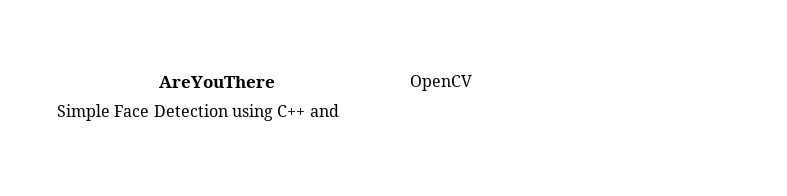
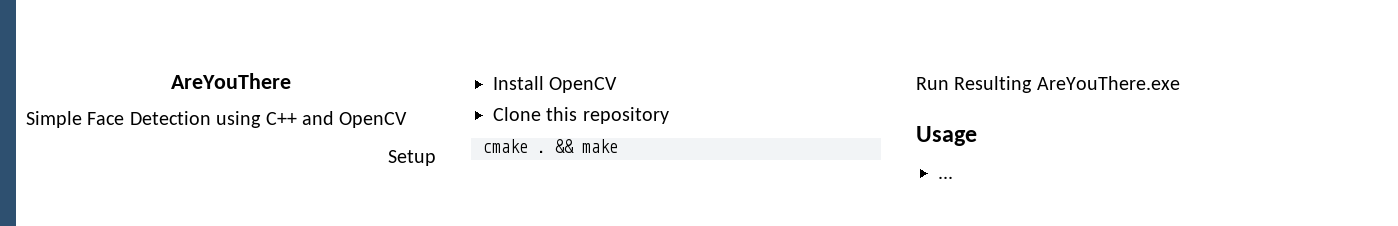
+ Setup
+ Install OpenCV
+ Clone this repository
+ cmake . && make
+ Run Resulting AreYouThere.exe
+ Usage
+ ...

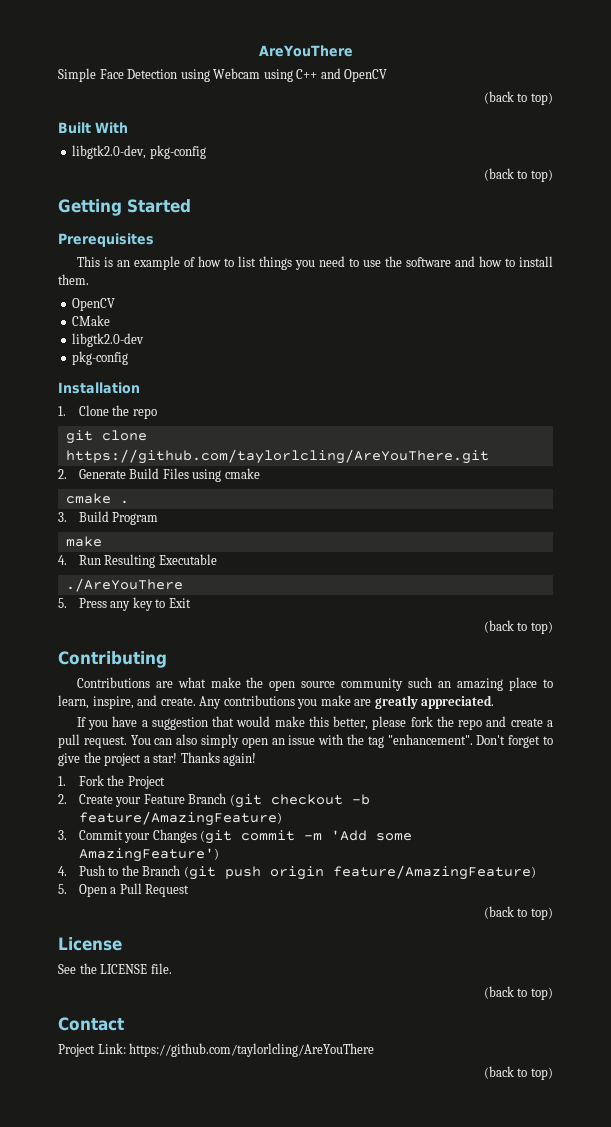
- Simple Face Detection using C++ and OpenCV
- Setup
- Install OpenCV
- Clone this repository
+ Simple Face Detection using Webcam using C++ and OpenCV
+ (back to top)
+ Built With
+ libgtk2.0-dev, pkg-config
+ (back to top)
+ Getting Started
+ Prerequisites
+ This is an example of how to list things you need to use the software and how to install them.
+ OpenCV
+ CMake
+ libgtk2.0-dev
+ pkg-config
+ Installation
+ 1. Clone the repo
+ git clone https://github.com/taylorlcling/AreYouThere.git
+ 2. Generate Build Files using cmake
- cmake . && make
+ cmake .
+ 3. Build Program
+ make
- Run Resulting AreYouThere.exe
- Usage
- ...
+ 4. Run Resulting Executable
+ ./AreYouThere
+ 5. Press any key to Exit
+ (back to top)
+ Contributing
+ Contributions are what make the open source community such an amazing place to learn, inspire, and create. Any contributions you make are greatly appreciated.
+ If you have a suggestion that would make this better, please fork the repo and create a pull request. You can also simply open an issue with the tag "enhancement". Don't forget to give the project a star! Thanks again!
+ 1. Fork the Project
+ 2. Create your Feature Branch (git checkout -b feature/AmazingFeature)
+ 3. Commit your Changes (git commit -m 'Add some AmazingFeature')
+ 4. Push to the Branch (git push origin feature/AmazingFeature)
+ 5. Open a Pull Request
+ (back to top)
+ License
+ See the LICENSE file.
+ (back to top)
+ Contact
+ Project Link: https://github.com/taylorlcling/AreYouThere
+ (back to top)

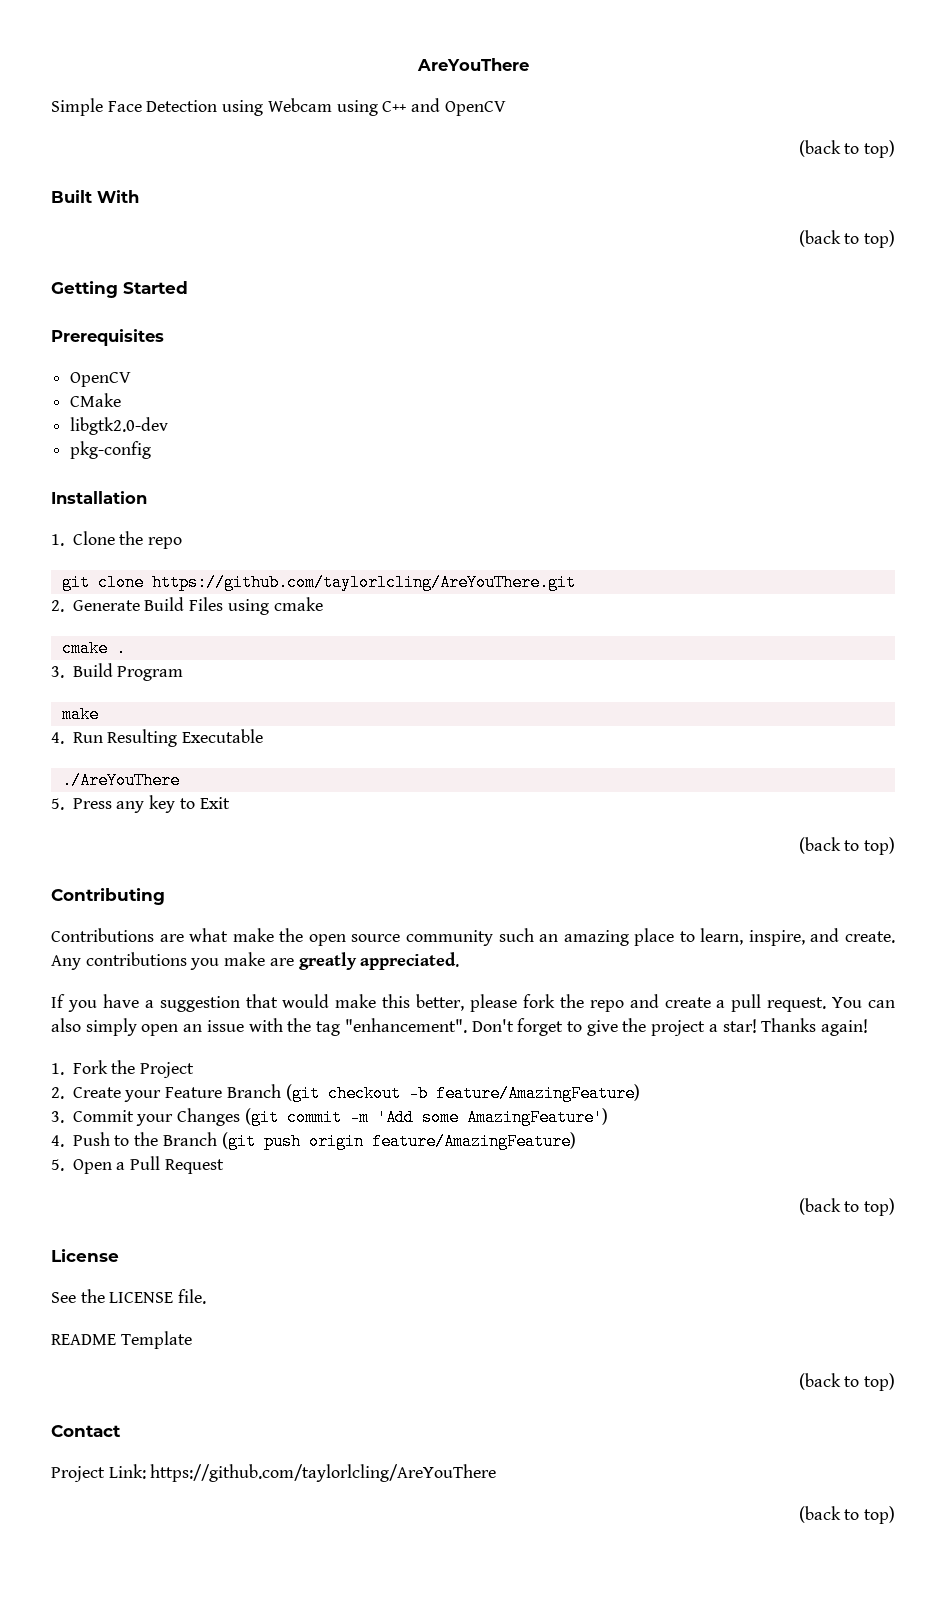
- libgtk2.0-dev, pkg-config
- This is an example of how to list things you need to use the software and how to install them.
+ README Template

